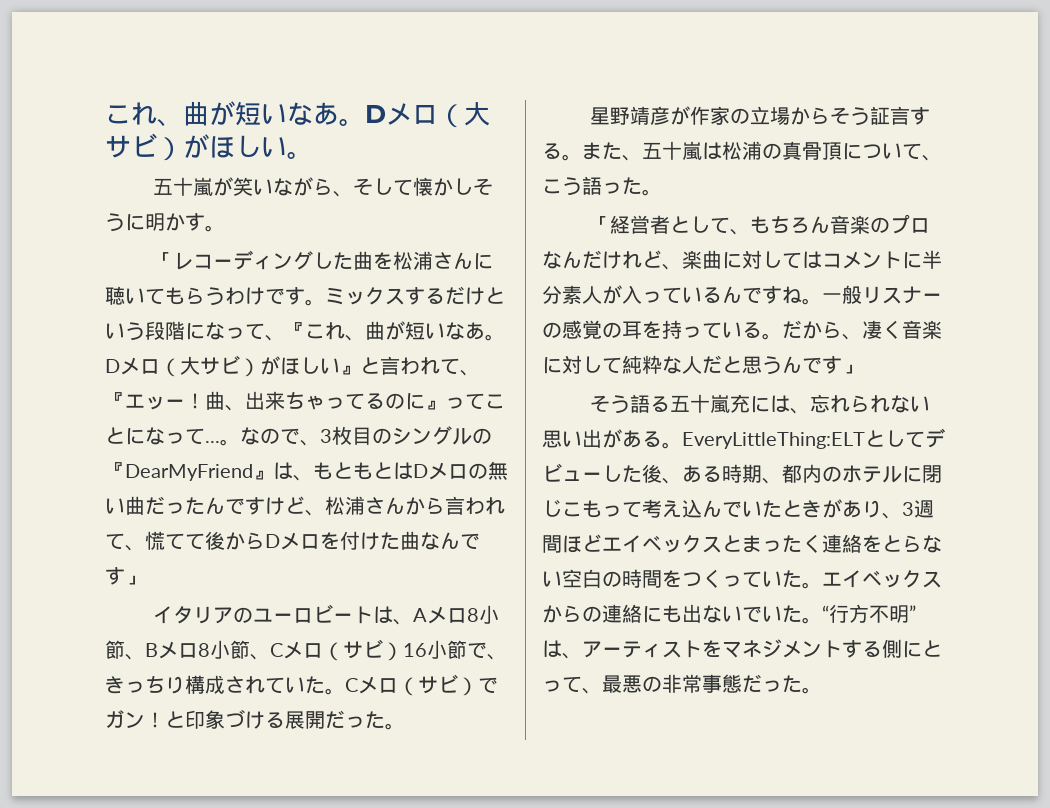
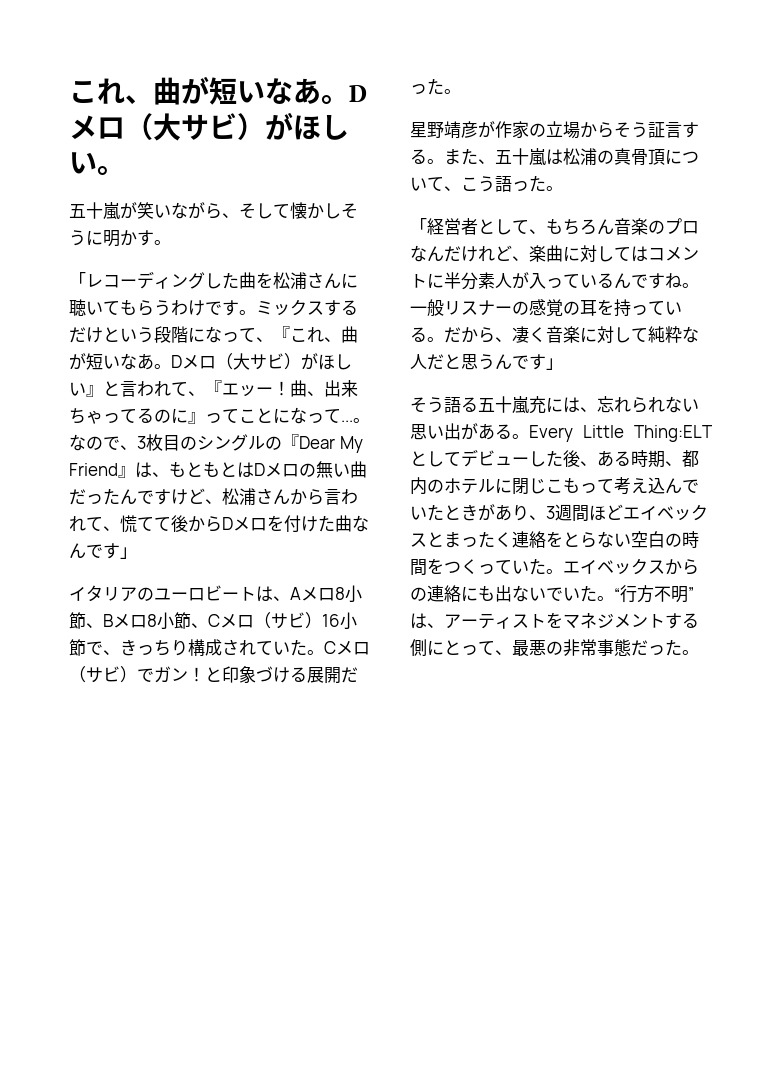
- なので、3枚目のシングルの『DearMyFriend』は、もともとはDメロの無い曲だったんですけど、松浦さんから言われて、慌てて後からDメロを付けた曲なんです」
+ なので、3枚目のシングルの『Dear My Friend』は、もともとはDメロの無い曲だったんですけど、松浦さんから言われて、慌てて後からDメロを付けた曲なんです」
- EveryLittleThing:ELTとしてデビューした後、ある時期、都内のホテルに閉じこもって考え込んでいたときがあり、3週間ほどエイベックスとまったく連絡をとらない空白の時間をつくっていた。
+ Every Little Thing:ELTとしてデビューした後、ある時期、都内のホテルに閉じこもって考え込んでいたときがあり、3週間ほどエイベックスとまったく連絡をとらない空白の時間をつくっていた。

